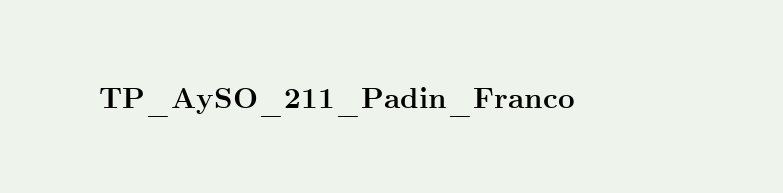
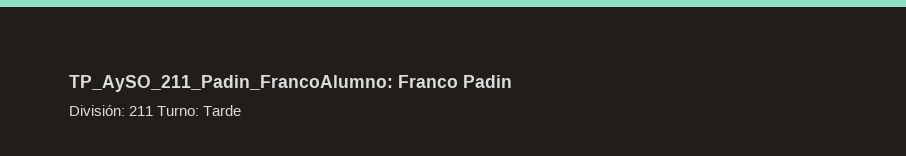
- TP_AySO_211_Padin_Franco
+ TP_AySO_211_Padin_FrancoAlumno: Franco Padin
+ División: 211 Turno: Tarde

